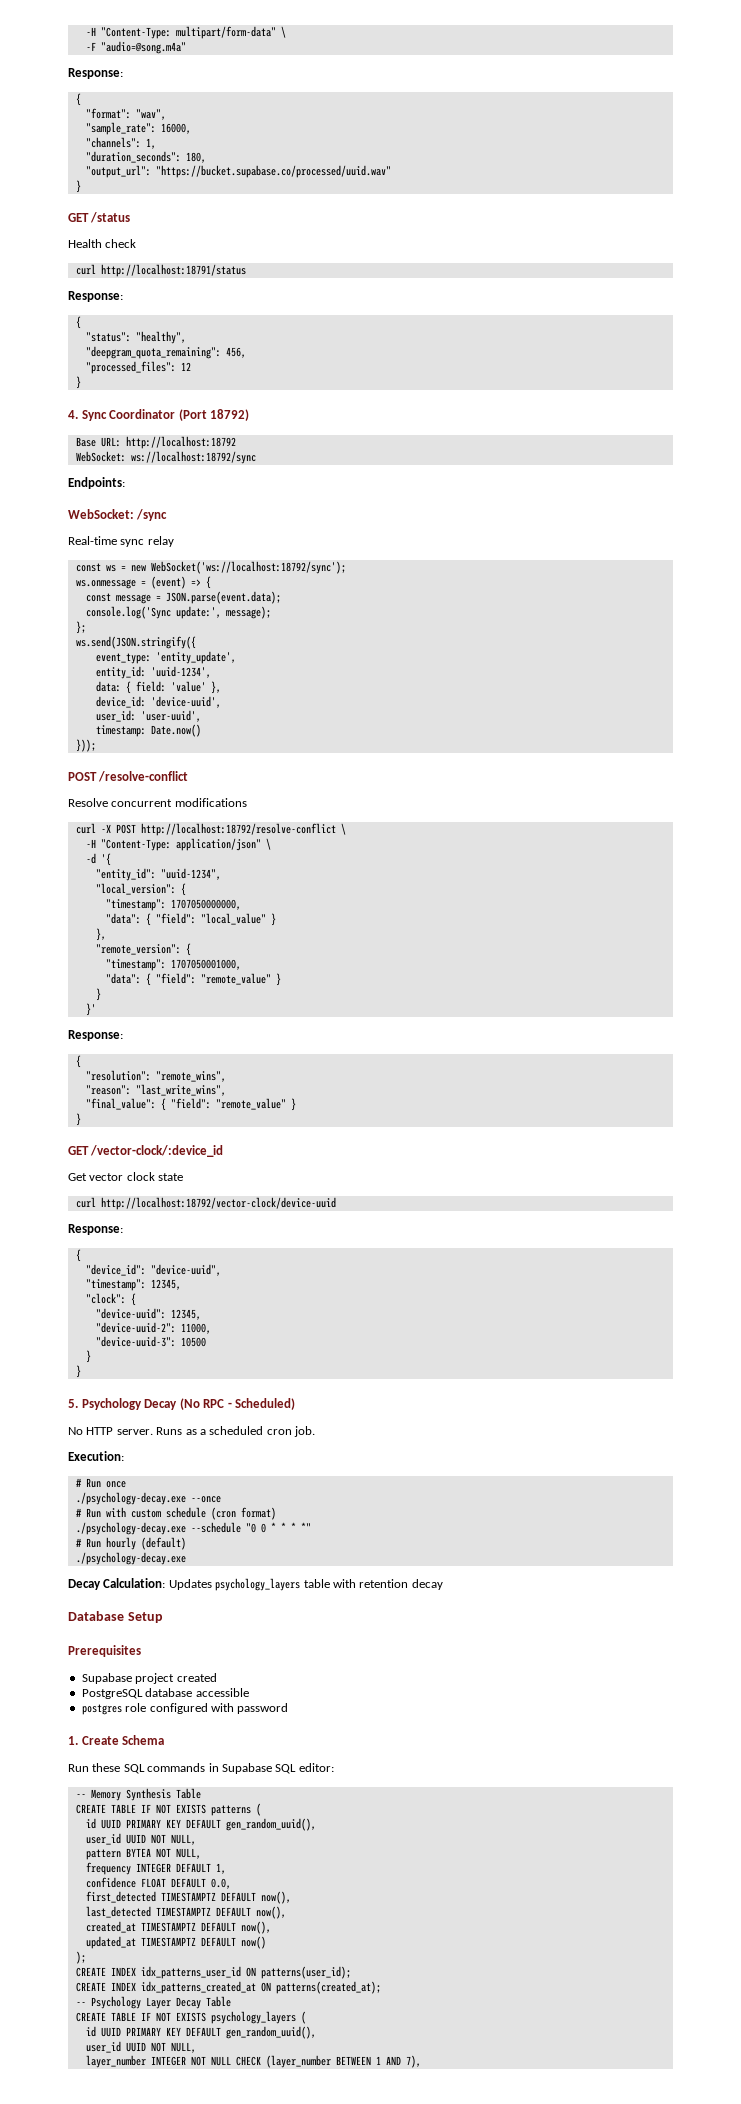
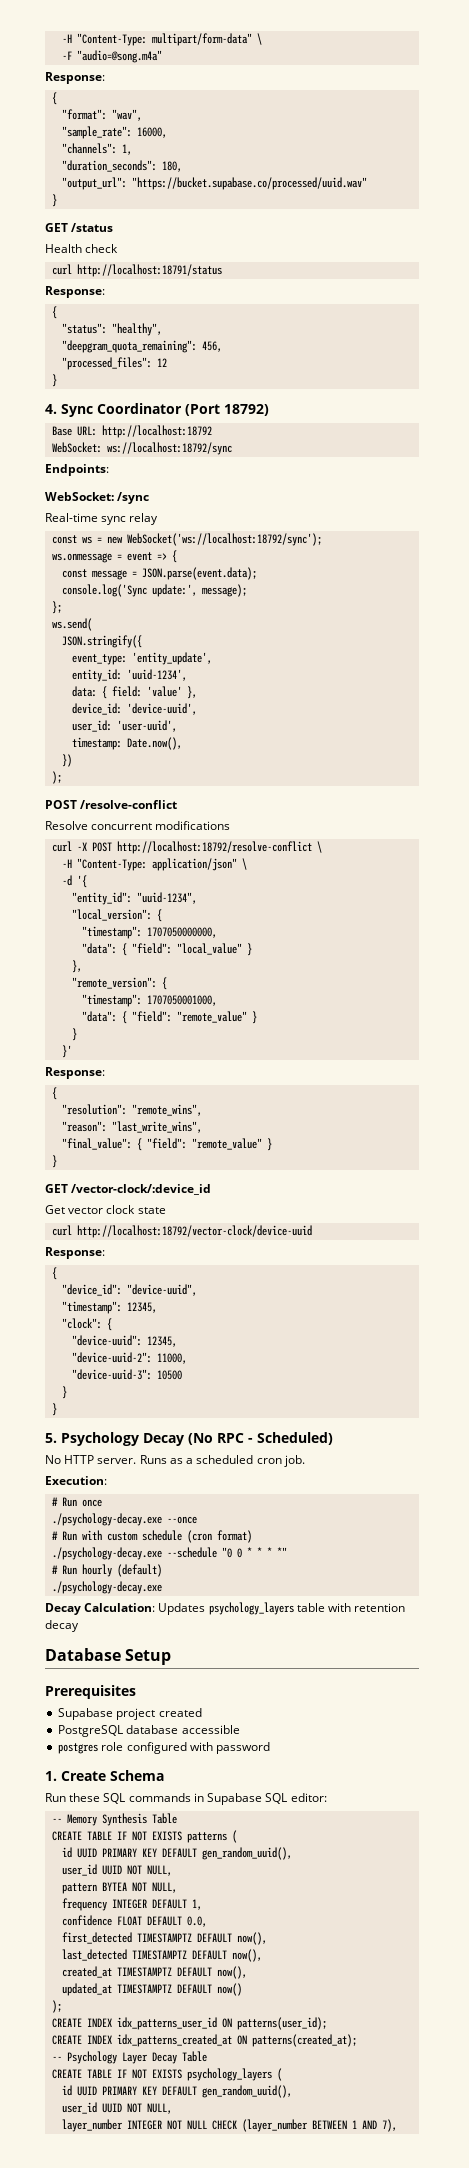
- ws.onmessage = (event) => {
+ ws.onmessage = event => {
- ws.send(JSON.stringify({
+ ws.send(
+ JSON.stringify({
- timestamp: Date.now()
- }));
+ timestamp: Date.now(),
+ })
+ );

